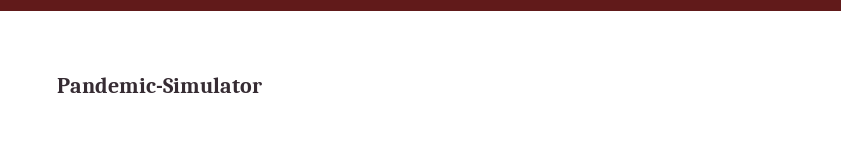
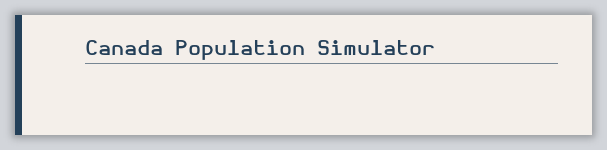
- Pandemic-Simulator
+ Canada Population Simulator

